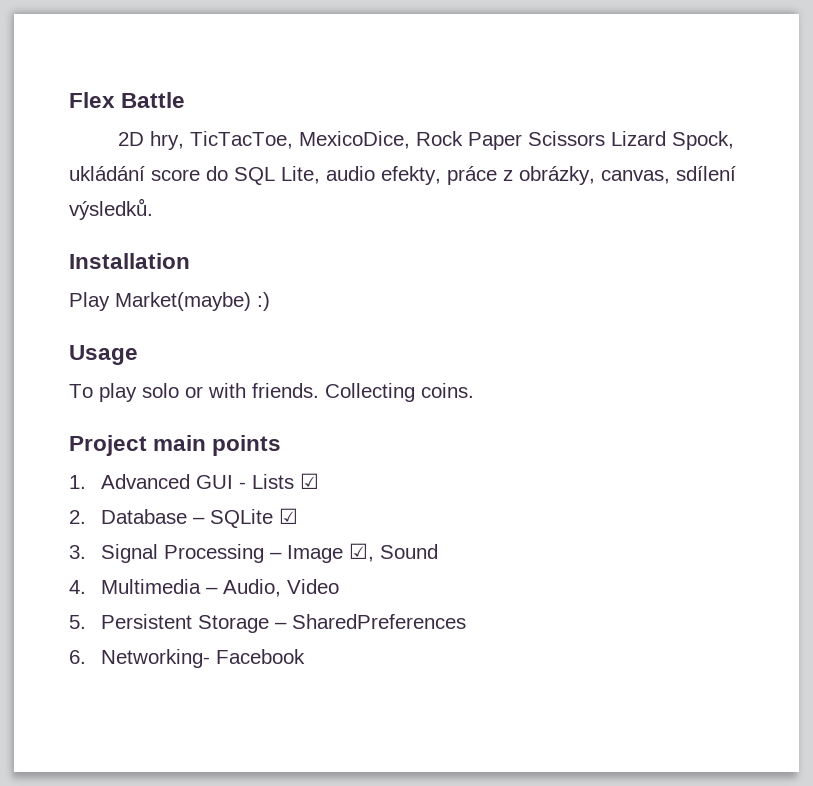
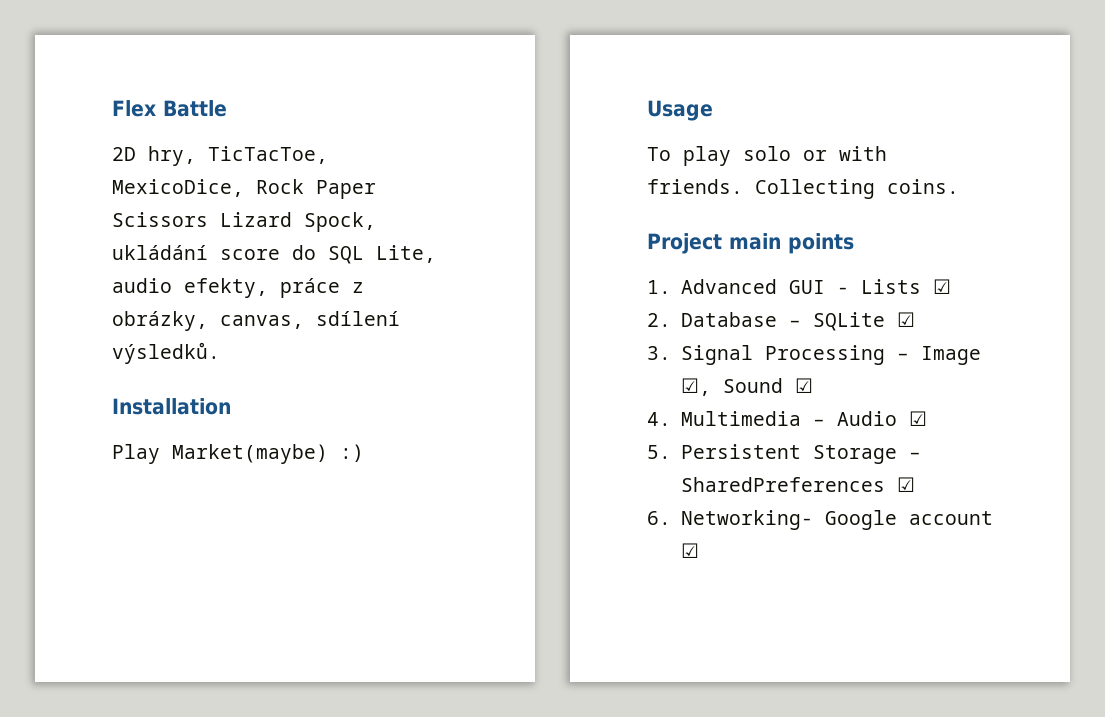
- 3. Signal Processing – Image ☑, Sound
+ 3. Signal Processing – Image ☑, Sound ☑
- 4. Multimedia – Audio, Video
+ 4. Multimedia – Audio ☑
- 5. Persistent Storage – SharedPreferences
+ 5. Persistent Storage – SharedPreferences ☑
- 6. Networking- Facebook
+ 6. Networking- Google account ☑

